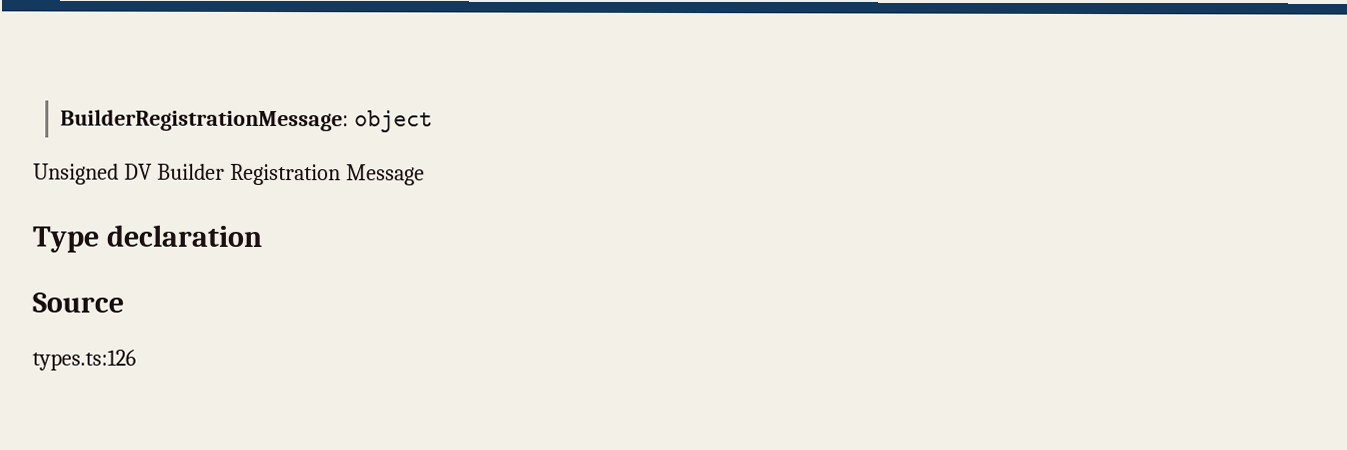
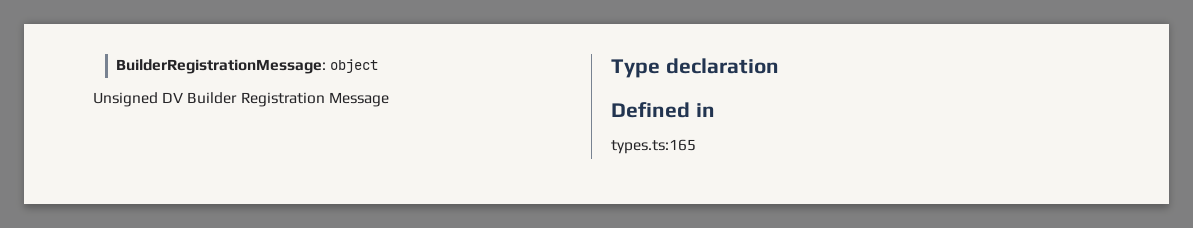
- Source
- types.ts:126
+ Defined in
+ types.ts:165

